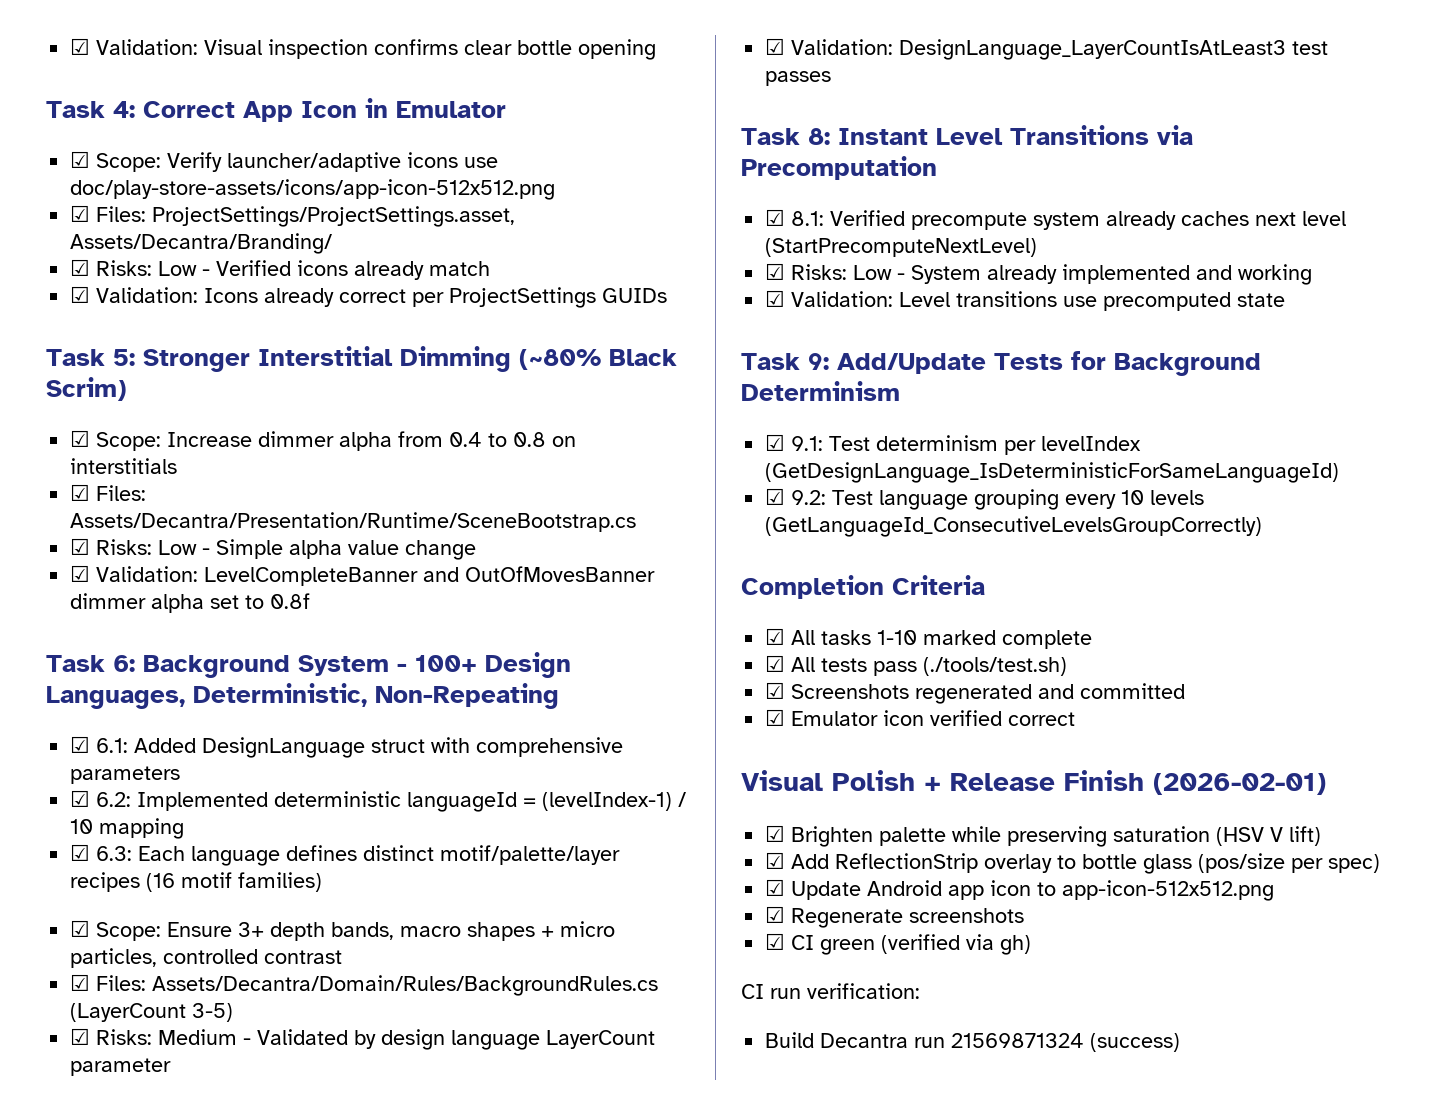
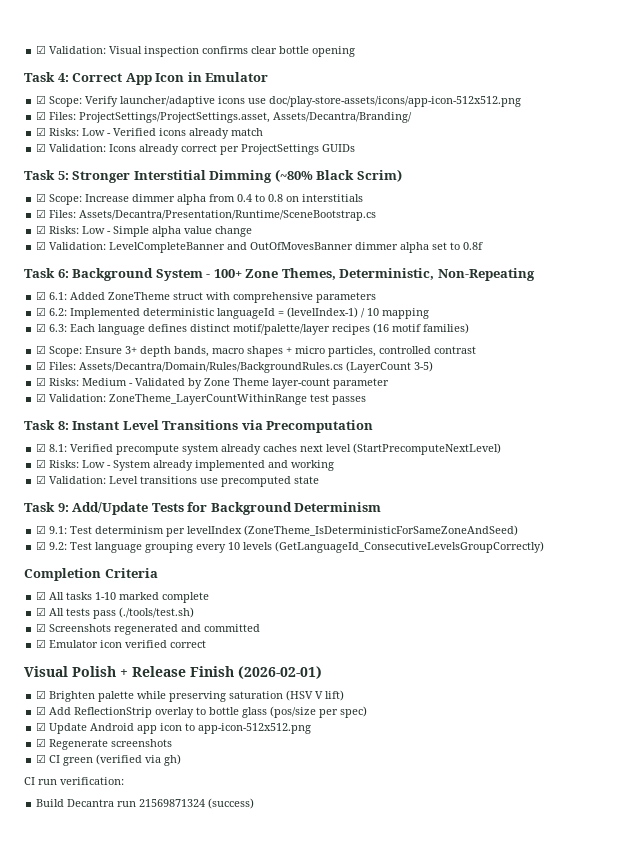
- Task 6: Background System - 100+ Design Languages, Deterministic, Non-Repeating
+ Task 6: Background System - 100+ Zone Themes, Deterministic, Non-Repeating
- ☑ 6.1: Added DesignLanguage struct with comprehensive parameters
+ ☑ 6.1: Added ZoneTheme struct with comprehensive parameters
- ☑ Risks: Medium - Validated by design language LayerCount parameter
+ ☑ Risks: Medium - Validated by Zone Theme layer-count parameter
- ☑ Validation: DesignLanguage_LayerCountIsAtLeast3 test passes
+ ☑ Validation: ZoneTheme_LayerCountWithinRange test passes
- ☑ 9.1: Test determinism per levelIndex (GetDesignLanguage_IsDeterministicForSameLanguageId)
+ ☑ 9.1: Test determinism per levelIndex (ZoneTheme_IsDeterministicForSameZoneAndSeed)

